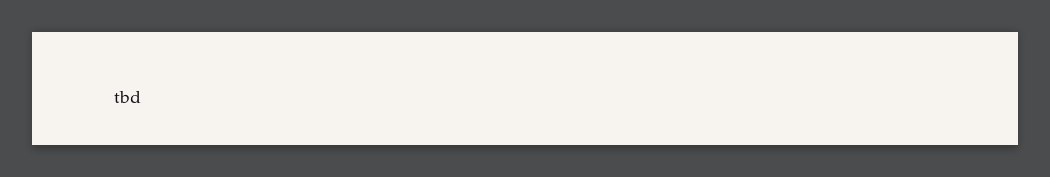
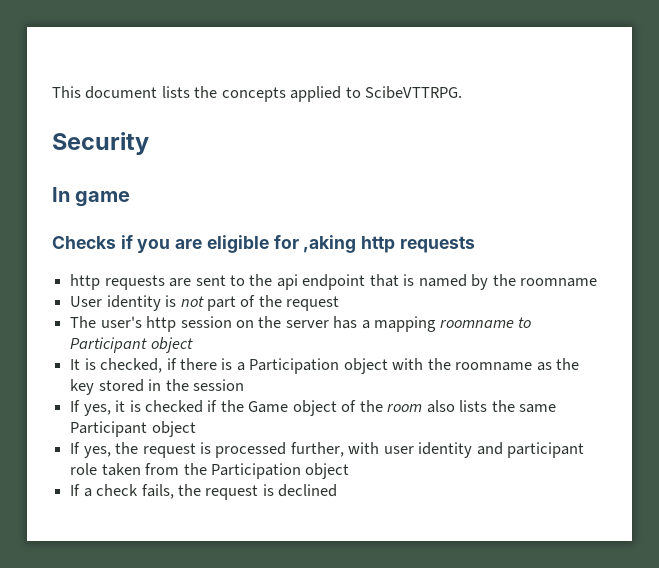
- tbd
+ This document lists the concepts applied to ScibeVTTRPG.
+ Security
+ In game
+ Checks if you are eligible for ,aking http requests
+ http requests are sent to the api endpoint that is named by the roomname
+ User identity is not part of the request
+ The user's http session on the server has a mapping roomname to Participant object
+ It is checked, if there is a Participation object with the roomname as the key stored in the session
+ If yes, it is checked if the Game object of the room also lists the same Participant object
+ If yes, the request is processed further, with user identity and participant role taken from the Participation object
+ If a check fails, the request is declined

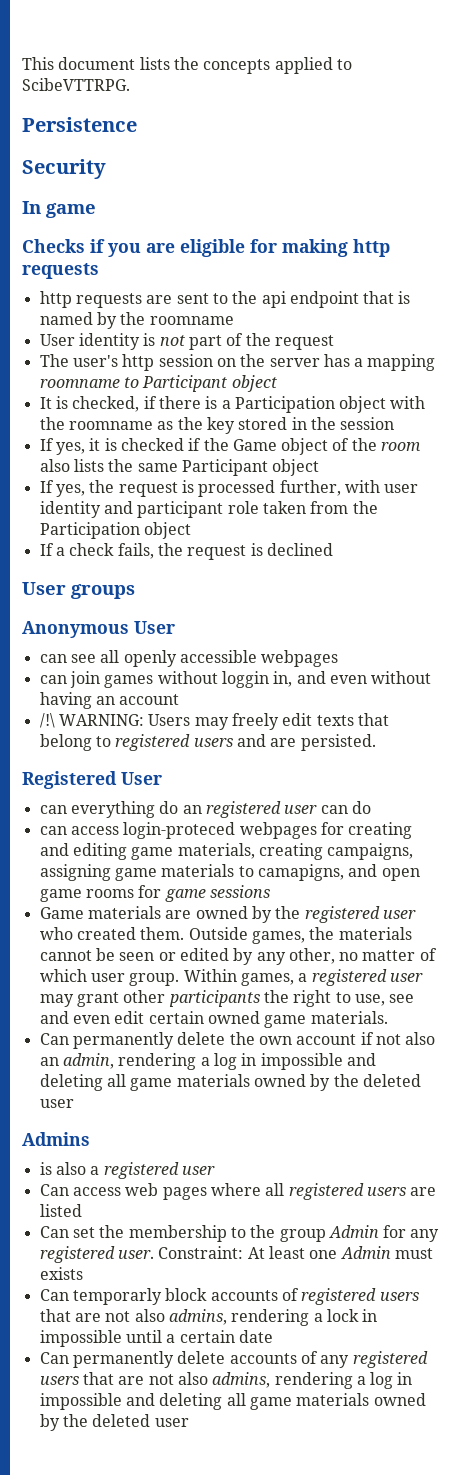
+ Persistence
- Checks if you are eligible for ,aking http requests
+ Checks if you are eligible for making http requests
+ User groups
+ Anonymous User
+ can see all openly accessible webpages
+ can join games without loggin in, and even without having an account
+ /!\ WARNING: Users may freely edit texts that belong to registered users and are persisted.
+ Registered User
+ can everything do an registered user can do
+ can access login-proteced webpages for creating and editing game materials, creating campaigns, assigning game materials to camapigns, and open game rooms for game sessions
+ Game materials are owned by the registered user who created them. Outside games, the materials cannot be seen or edited by any other, no matter of which user group. Within games, a registered user may grant other participants the right to use, see and even edit certain owned game materials.
+ Can permanently delete the own account if not also an admin, rendering a log in impossible and deleting all game materials owned by the deleted user
+ Admins
+ is also a registered user
+ Can access web pages where all registered users are listed
+ Can set the membership to the group Admin for any registered user. Constraint: At least one Admin must exists
+ Can temporarly block accounts of registered users that are not also admins, rendering a lock in impossible until a certain date
+ Can permanently delete accounts of any registered users that are not also admins, rendering a log in impossible and deleting all game materials owned by the deleted user

